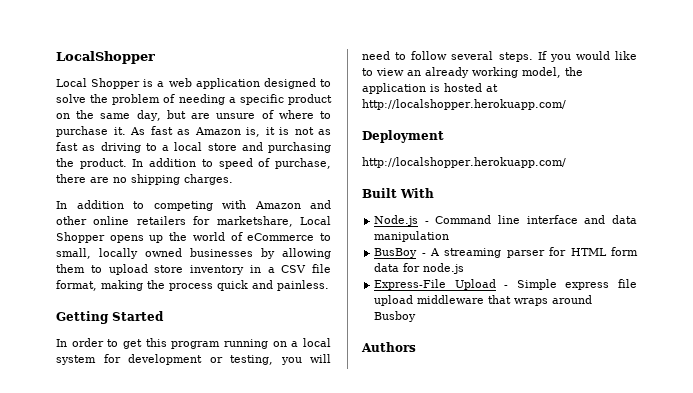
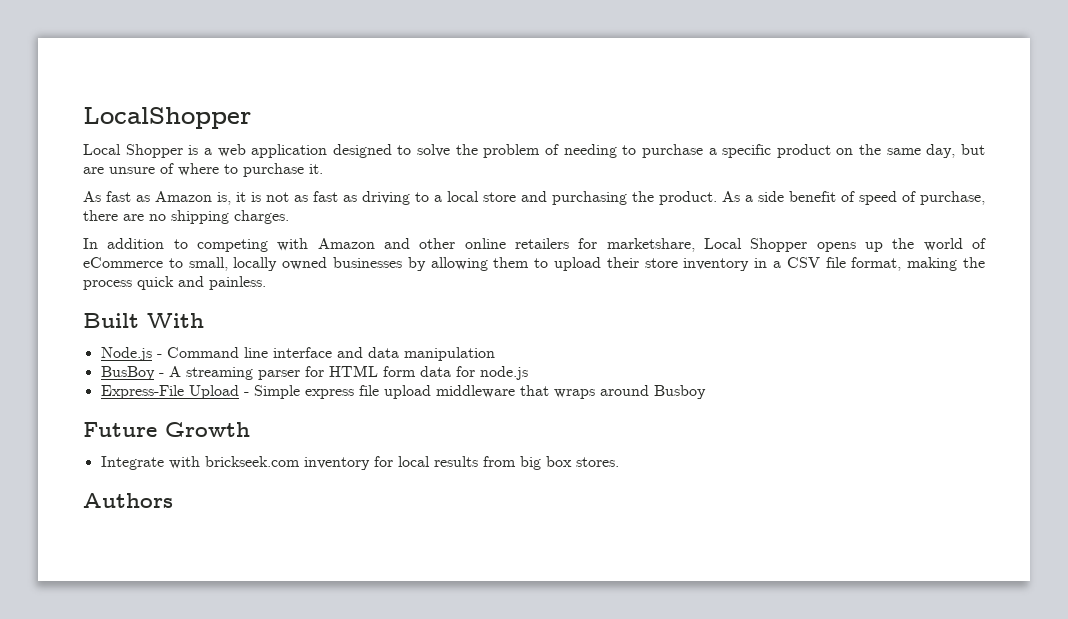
- Local Shopper is a web application designed to solve the problem of needing a specific product on the same day, but are unsure of where to purchase it. As fast as Amazon is, it is not as fast as driving to a local store and purchasing the product.
+ Local Shopper is a web application designed to solve the problem of needing to purchase a specific product on the same day, but are unsure of where to purchase it.
+ As fast as Amazon is, it is not as fast as driving to a local store and purchasing the product.
- In addition to speed of purchase, there are no shipping charges.
+ As a side benefit of speed of purchase, there are no shipping charges.
- In addition to competing with Amazon and other online retailers for marketshare, Local Shopper opens up the world of eCommerce to small, locally owned businesses by allowing them to upload store inventory in a CSV file format, making the process quick and painless.
+ In addition to competing with Amazon and other online retailers for marketshare, Local Shopper opens up the world of eCommerce to small, locally owned businesses by allowing them to upload their store inventory in a CSV file format, making the process quick and painless.
- Getting Started
- In order to get this program running on a local system for development or testing, you will need to follow several steps. If you would like to view an already working model, the application is hosted at http://localshopper.herokuapp.com/
- Deployment
- http://localshopper.herokuapp.com/
+ Future Growth
+ Integrate with brickseek.com inventory for local results from big box stores.

